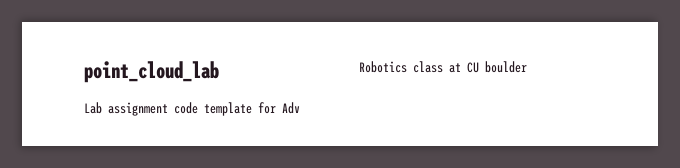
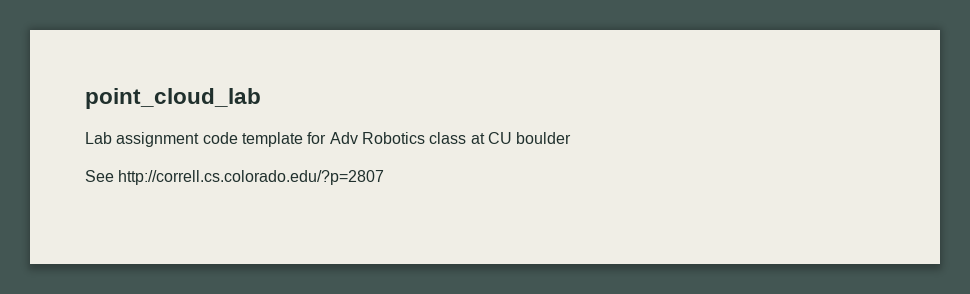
+ See http://correll.cs.colorado.edu/?p=2807

